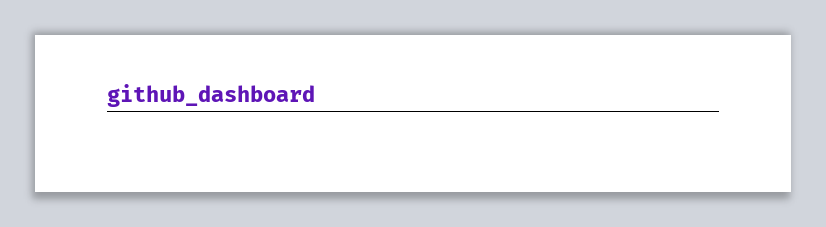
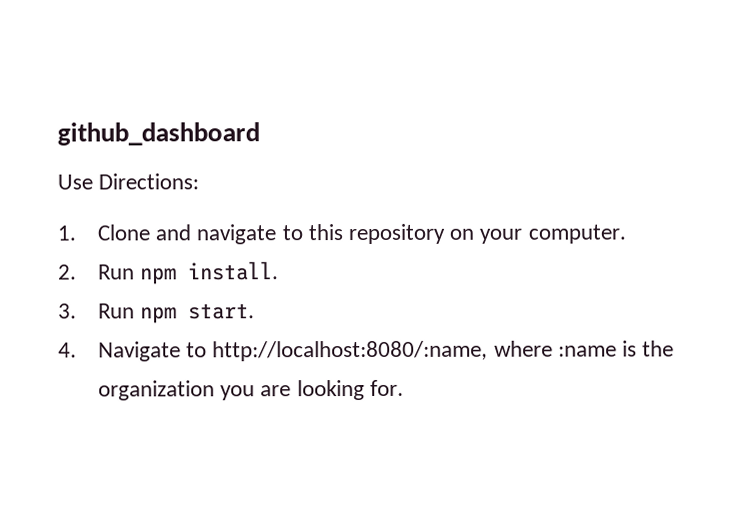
+ Use Directions:
+ 1. Clone and navigate to this repository on your computer.
+ 2. Run npm install.
+ 3. Run npm start.
+ 4. Navigate to http://localhost:8080/:name, where :name is the organization you are looking for.

